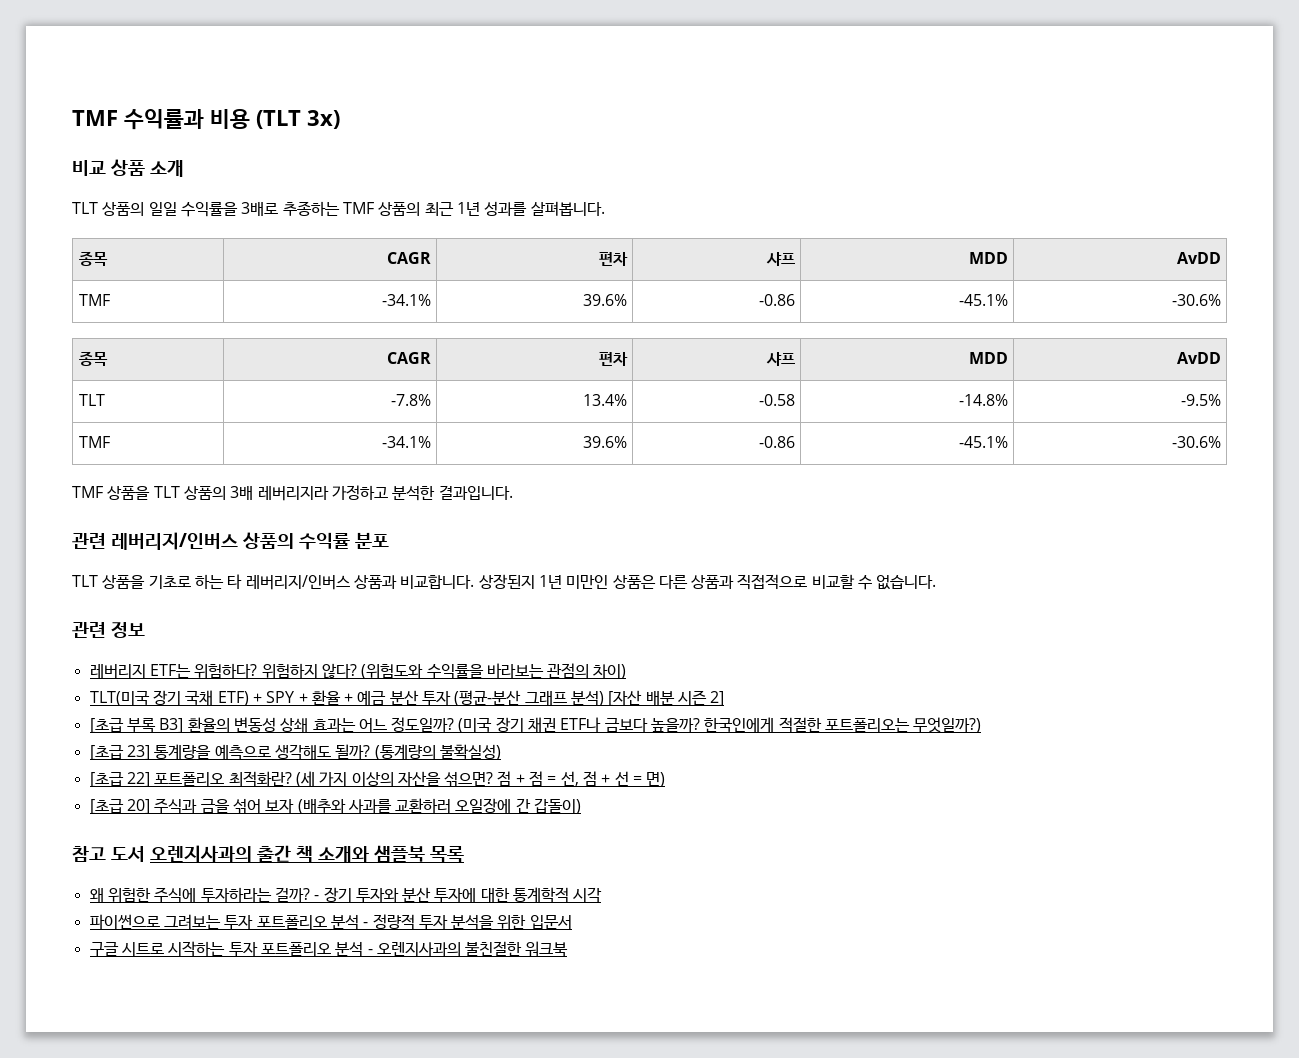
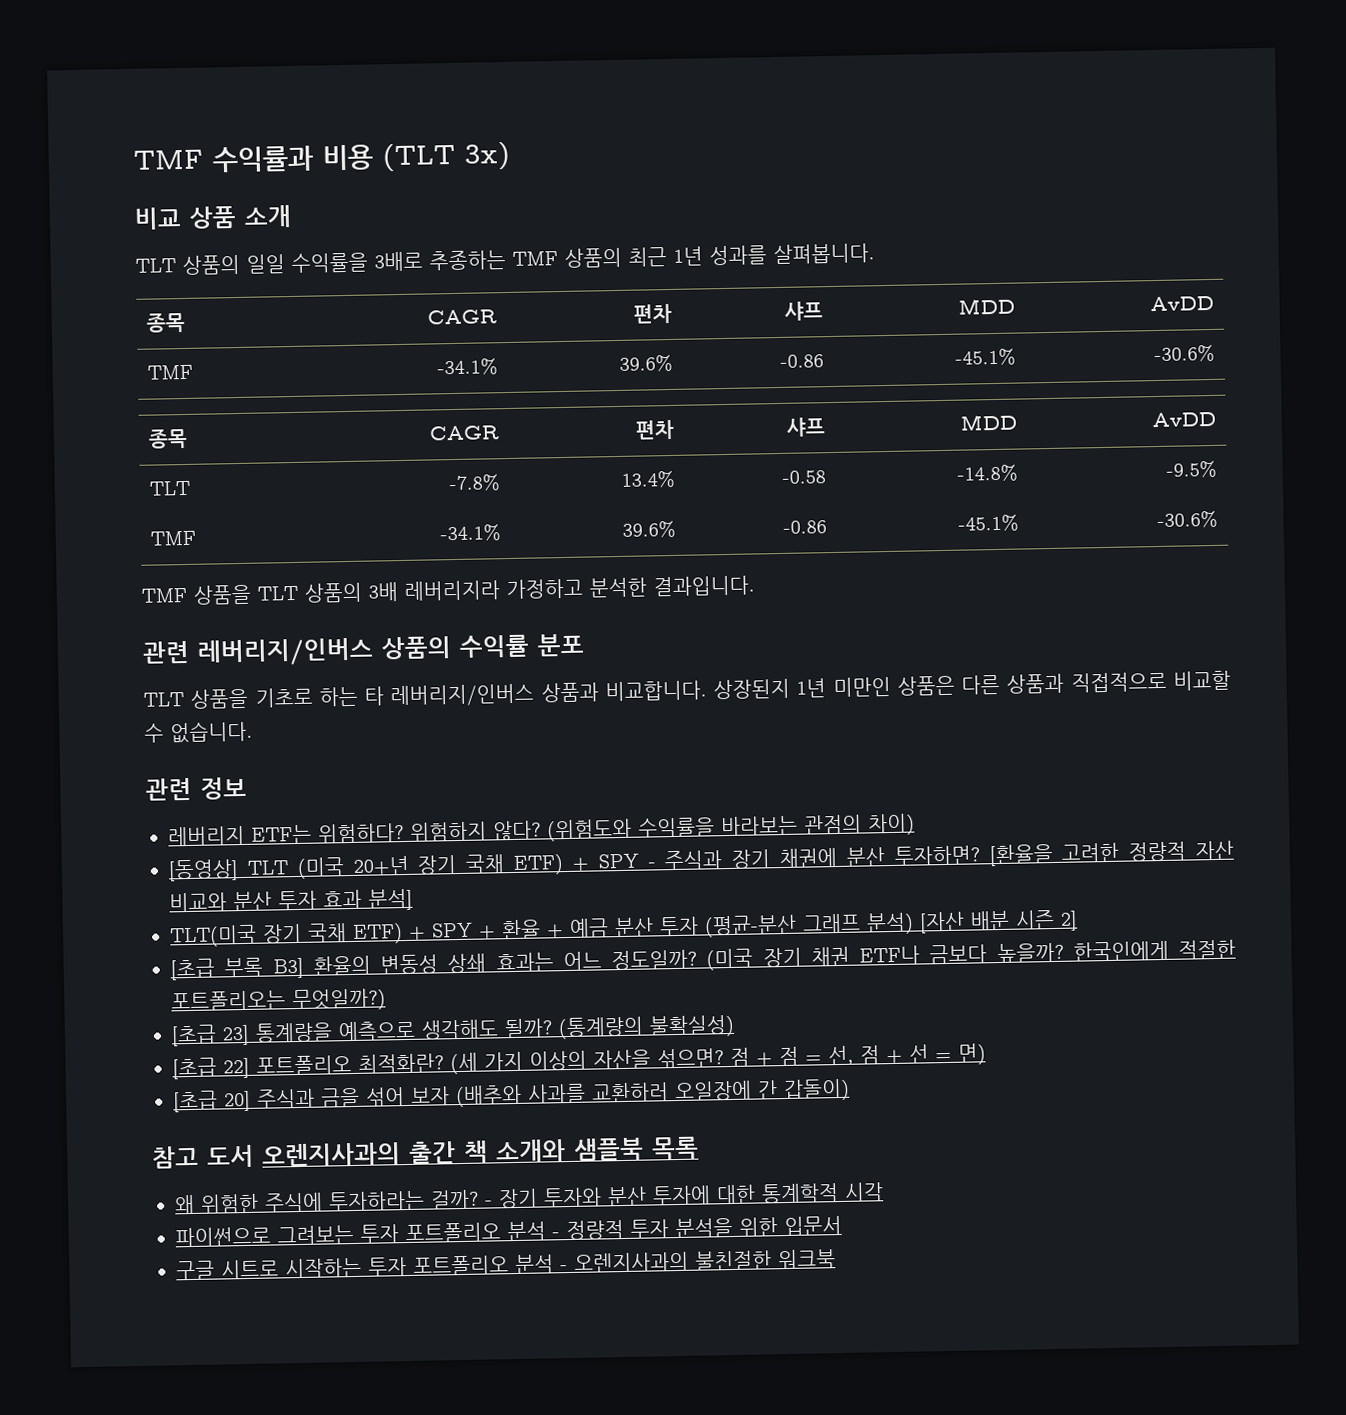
+ [동영상] TLT (미국 20+년 장기 국채 ETF) + SPY - 주식과 장기 채권에 분산 투자하면? [환율을 고려한 정량적 자산 비교와 분산 투자 효과 분석]

